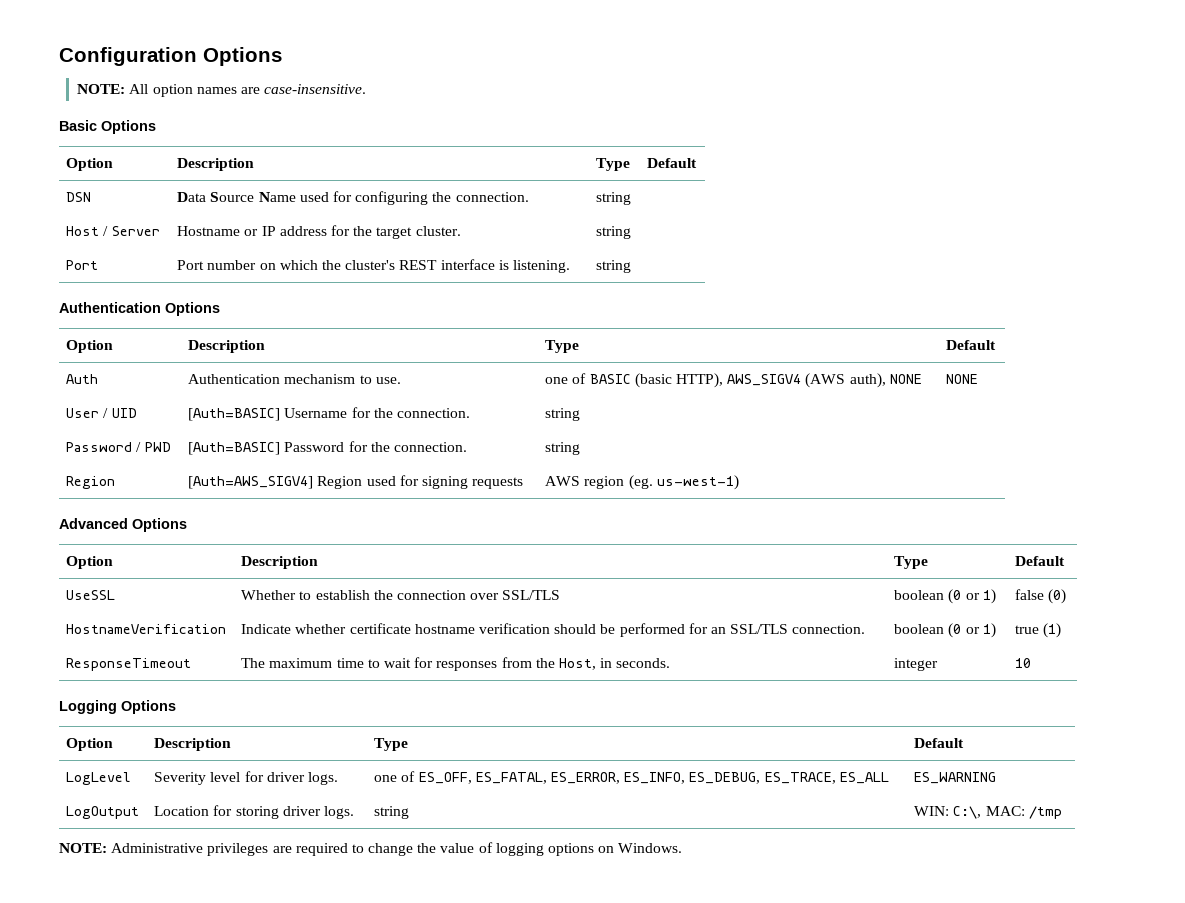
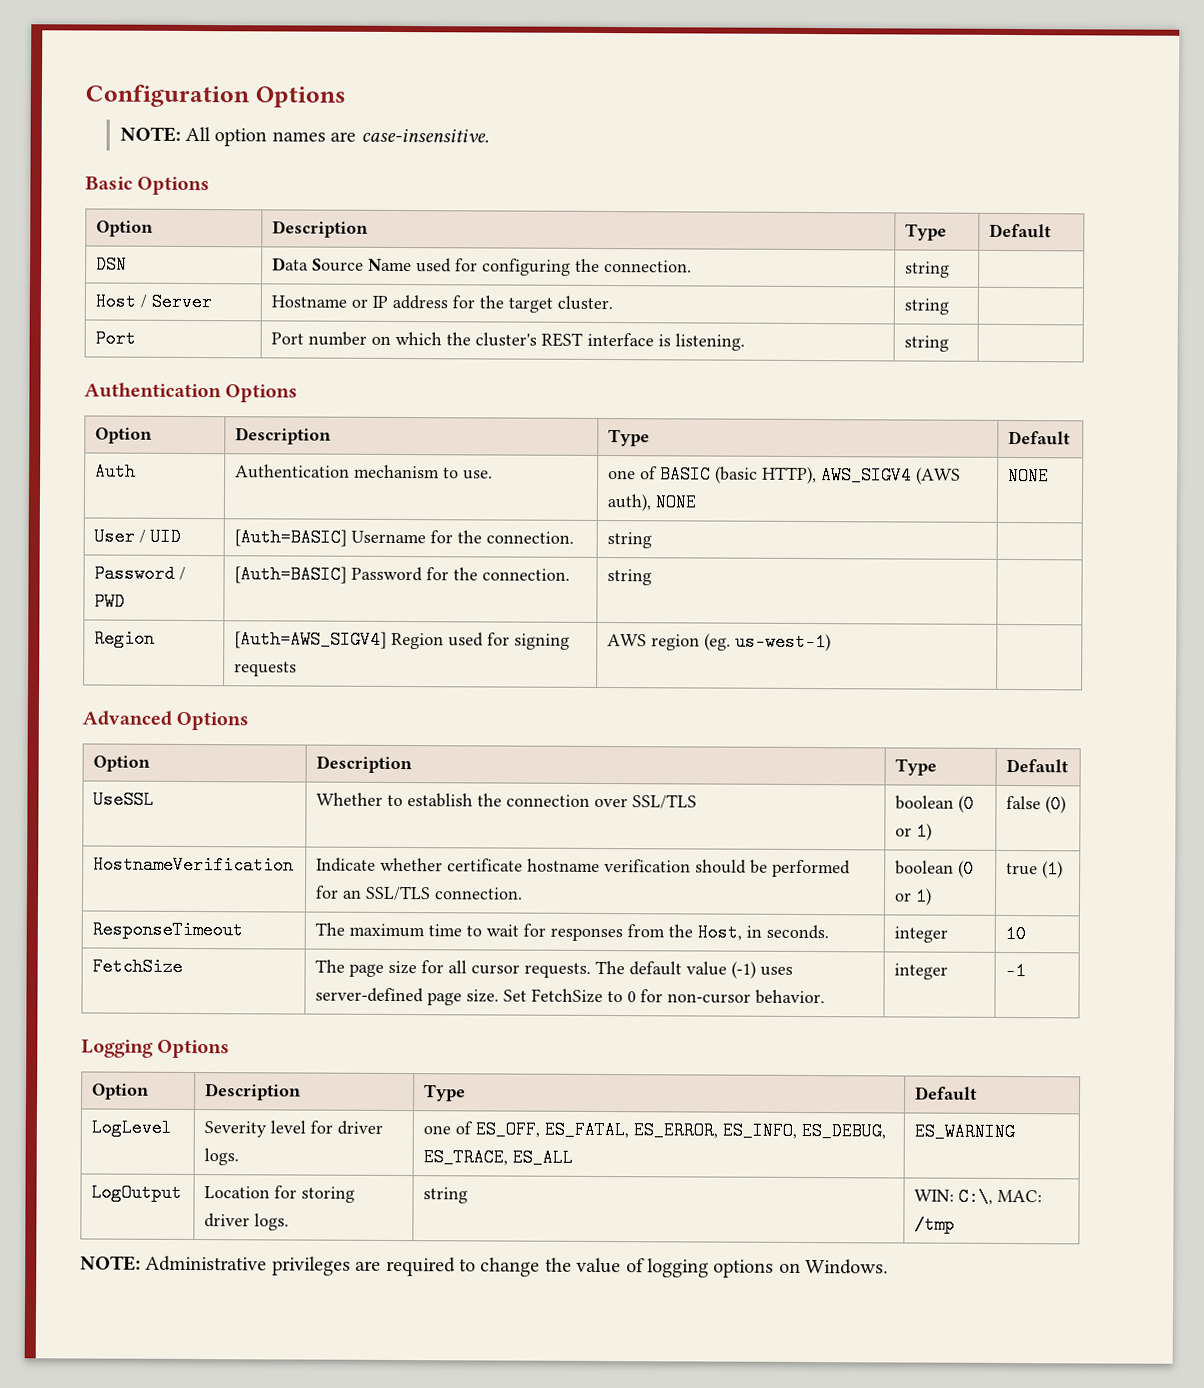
+ FetchSize | The page size for all cursor requests. The default value (-1) uses server-defined page size. Set FetchSize to 0 for non-cursor behavior. | integer | -1

